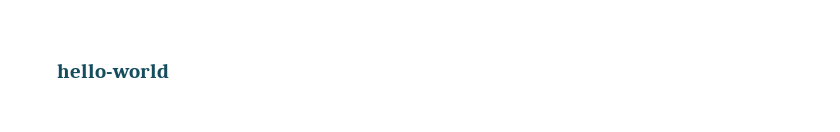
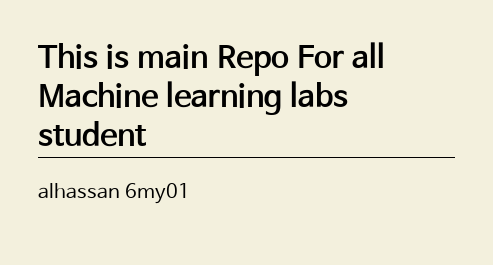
- hello-world
+ This is main Repo For all Machine learning labs student
+ alhassan 6my01

